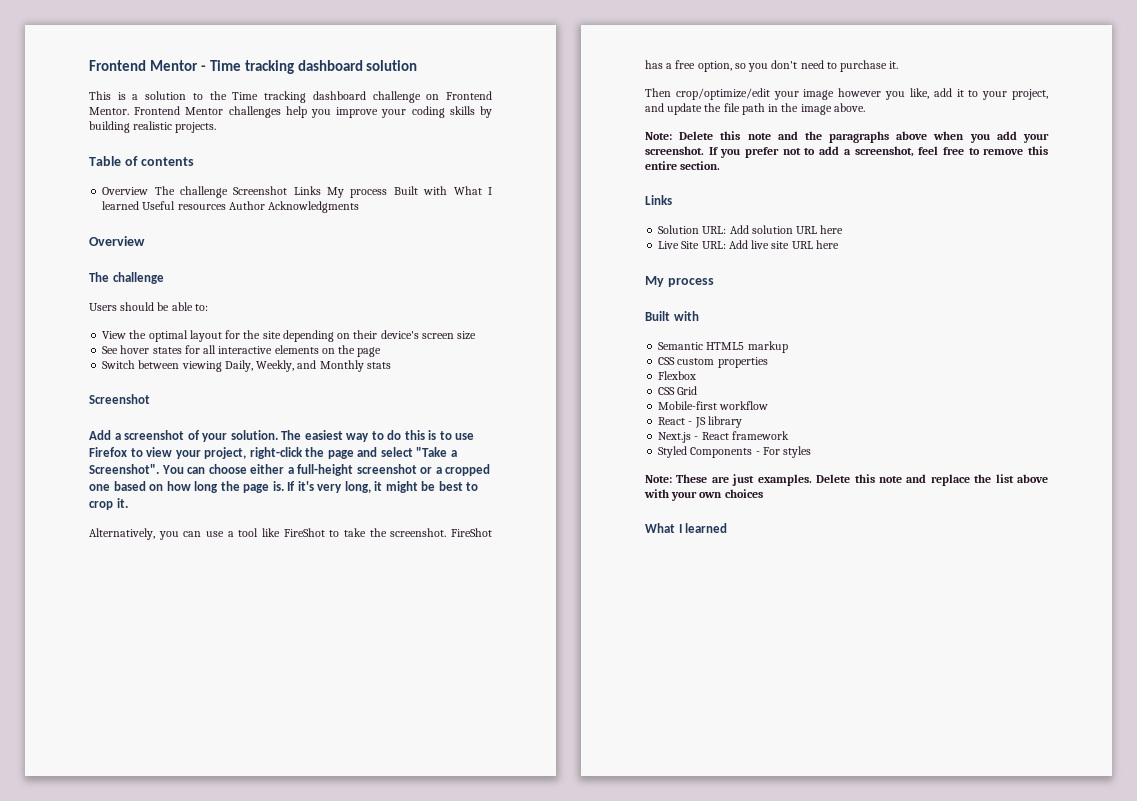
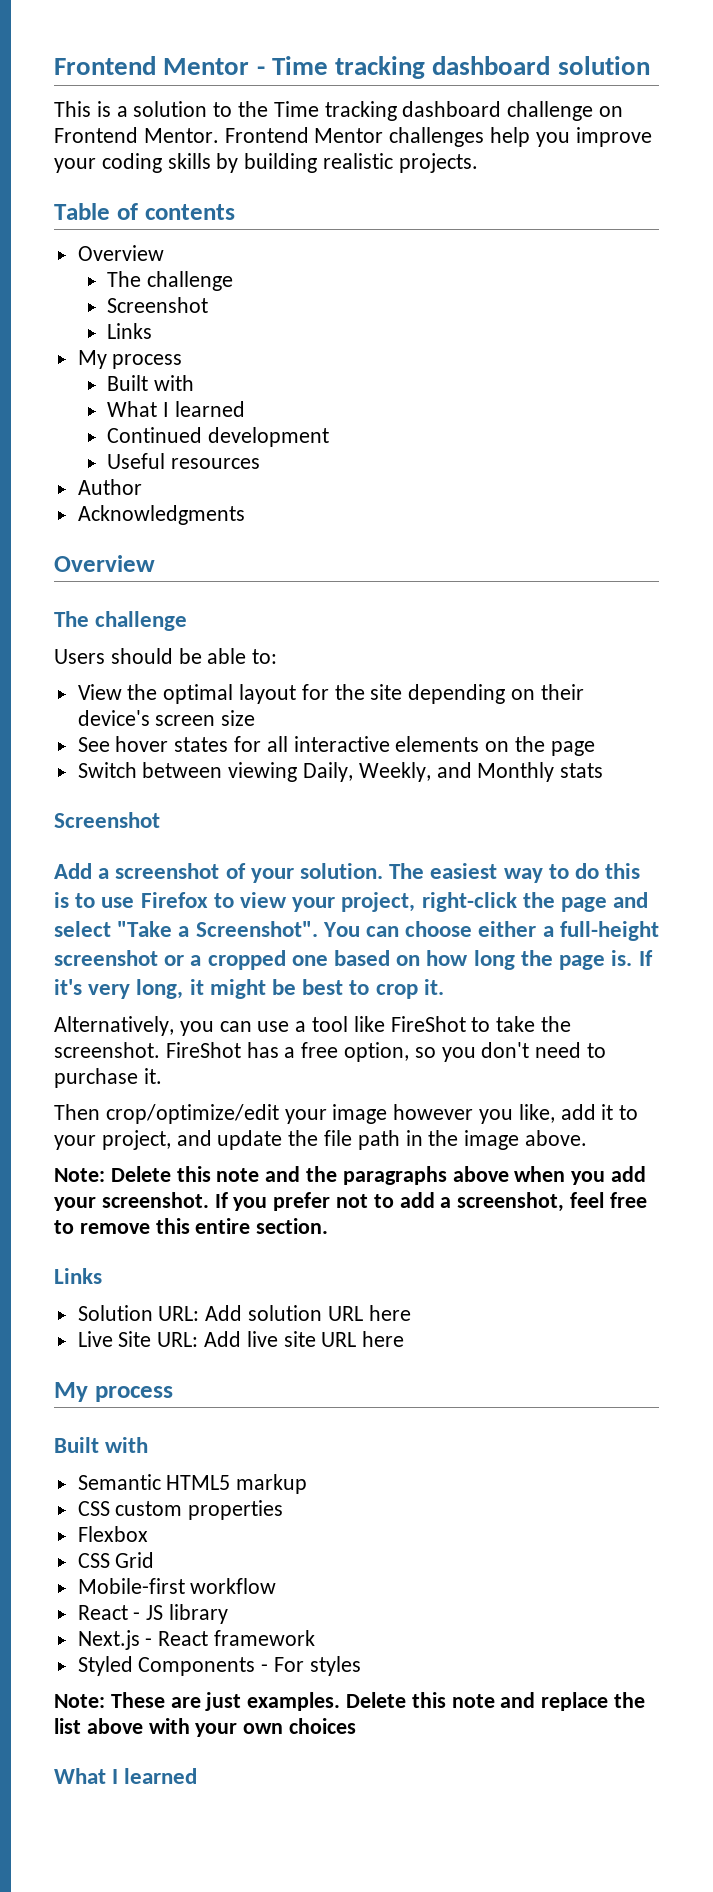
  Table of contents
- Overview The challenge Screenshot Links My process Built with What I learned Useful resources Author Acknowledgments
+ Overview
+ The challenge
+ Screenshot
+ Links
+ My process
+ Built with
+ What I learned
+ Continued development
+ Useful resources
+ Author
+ Acknowledgments

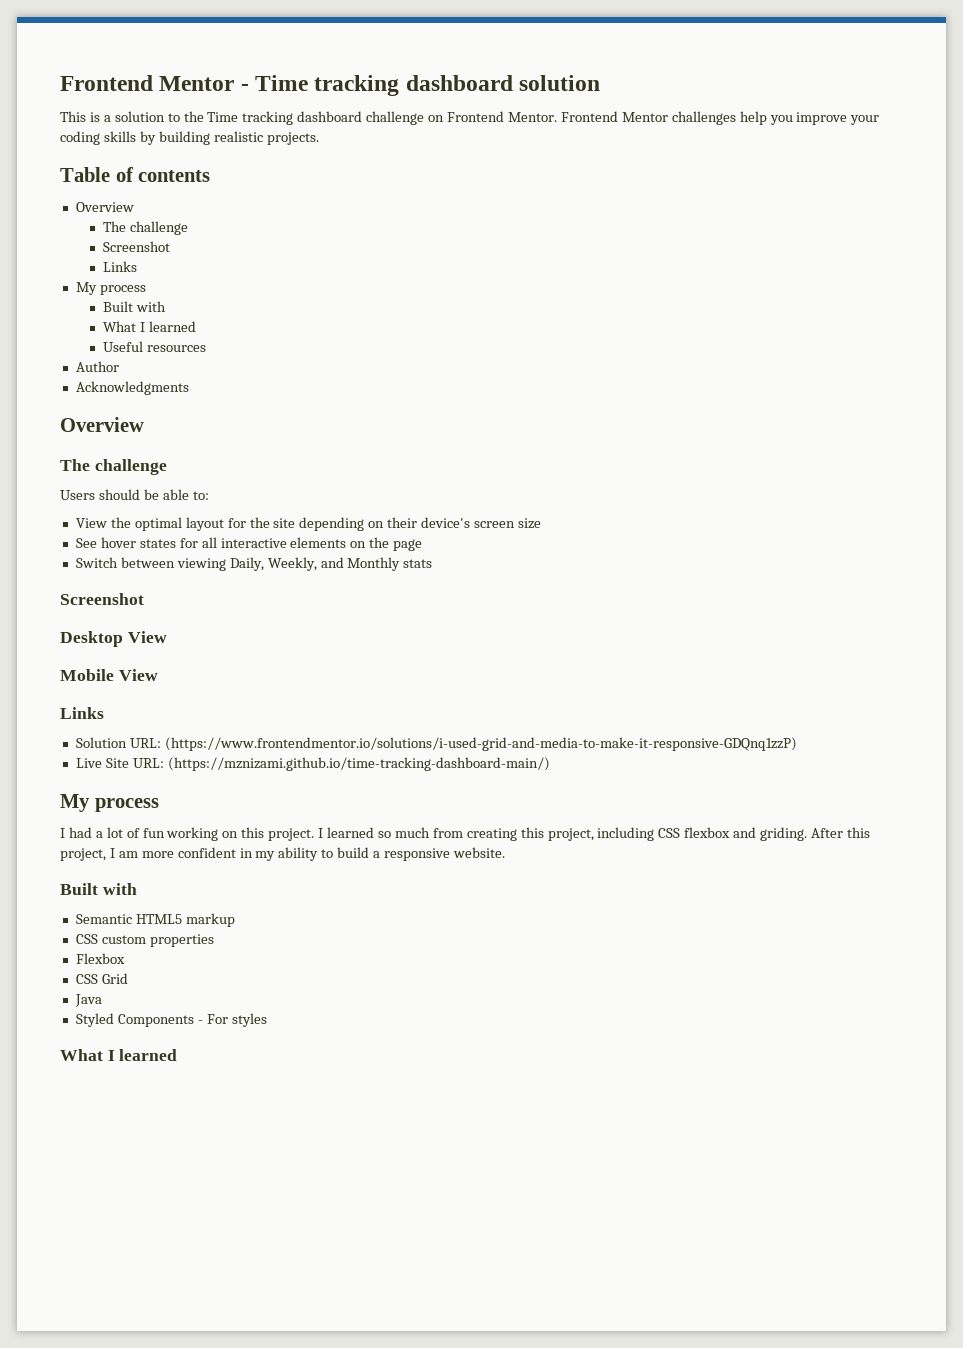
- Continued development
- Add a screenshot of your solution. The easiest way to do this is to use Firefox to view your project, right-click the page and select "Take a Screenshot". You can choose either a full-height screenshot or a cropped one based on how long the page is. If it's very long, it might be best to crop it.
- Alternatively, you can use a tool like FireShot to take the screenshot. FireShot has a free option, so you don't need to purchase it.
- Then crop/optimize/edit your image however you like, add it to your project, and update the file path in the image above.
- Note: Delete this note and the paragraphs above when you add your screenshot. If you prefer not to add a screenshot, feel free to remove this entire section.
+ Desktop View
+ Mobile View
- Solution URL: Add solution URL here
+ Solution URL: (https://www.frontendmentor.io/solutions/i-used-grid-and-media-to-make-it-responsive-GDQnq1zzP)
- Live Site URL: Add live site URL here
+ Live Site URL: (https://mznizami.github.io/time-tracking-dashboard-main/)
  My process
+ I had a lot of fun working on this project. I learned so much from creating this project, including CSS flexbox and griding. After this project, I am more confident in my ability to build a responsive website.
- Mobile-first workflow
- React - JS library
- Next.js - React framework
+ Java
- Note: These are just examples. Delete this note and replace the list above with your own choices

